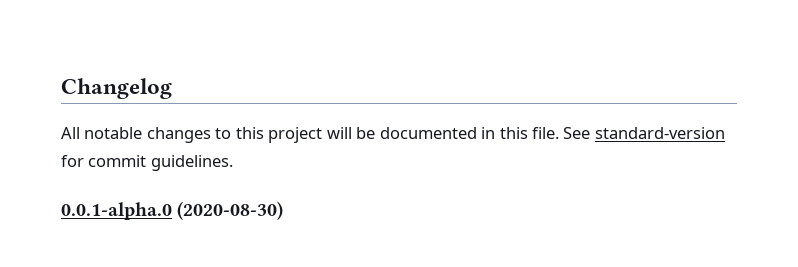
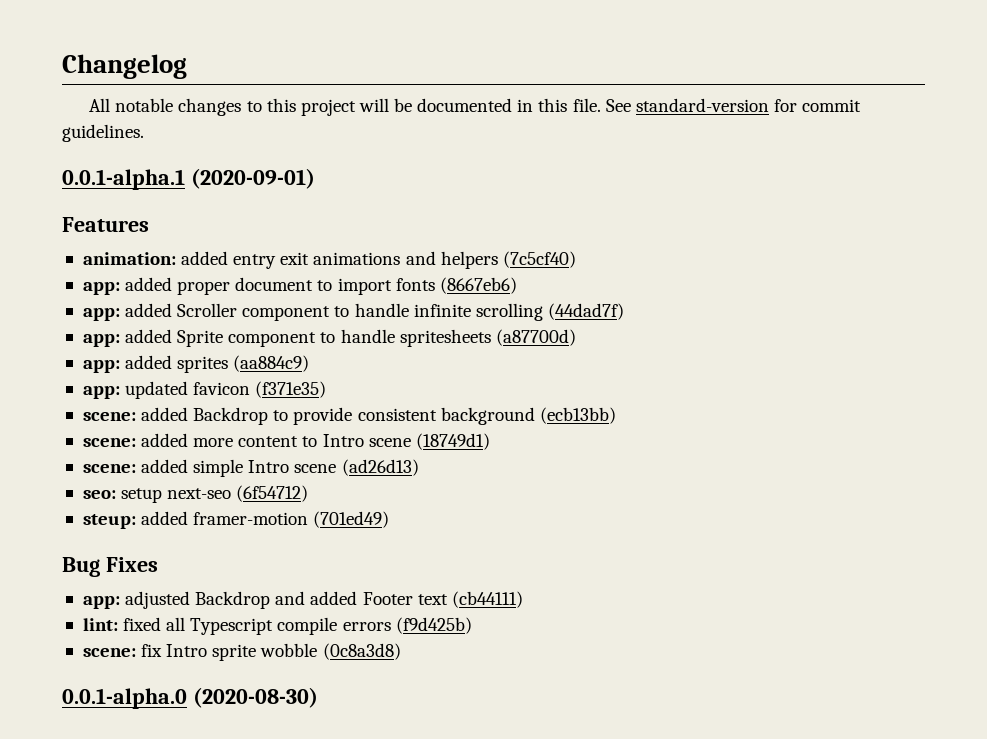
+ 0.0.1-alpha.1 (2020-09-01)
+ Features
+ animation: added entry exit animations and helpers (7c5cf40)
+ app: added proper document to import fonts (8667eb6)
+ app: added Scroller component to handle infinite scrolling (44dad7f)
+ app: added Sprite component to handle spritesheets (a87700d)
+ app: added sprites (aa884c9)
+ app: updated favicon (f371e35)
+ scene: added Backdrop to provide consistent background (ecb13bb)
+ scene: added more content to Intro scene (18749d1)
+ scene: added simple Intro scene (ad26d13)
+ seo: setup next-seo (6f54712)
+ steup: added framer-motion (701ed49)
+ Bug Fixes
+ app: adjusted Backdrop and added Footer text (cb44111)
+ lint: fixed all Typescript compile errors (f9d425b)
+ scene: fix Intro sprite wobble (0c8a3d8)

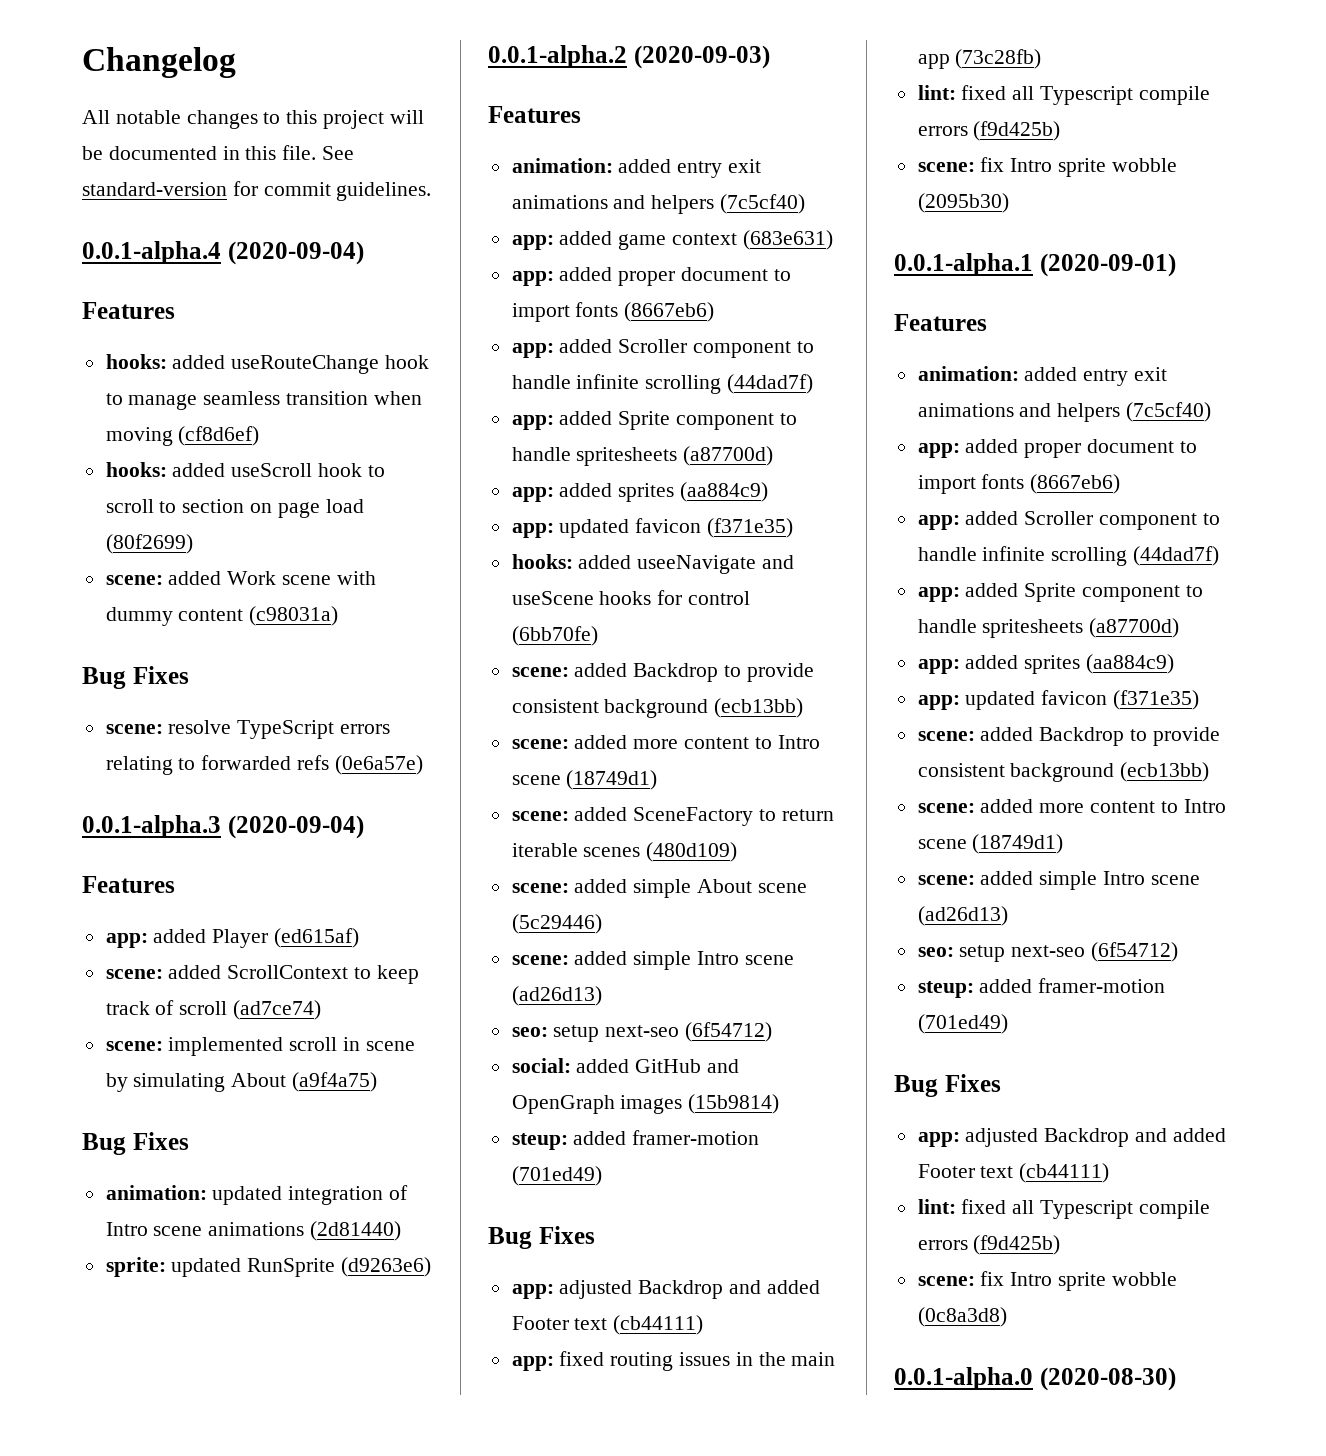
+ 0.0.1-alpha.4 (2020-09-04)
+ Features
+ hooks: added useRouteChange hook to manage seamless transition when moving (cf8d6ef)
+ hooks: added useScroll hook to scroll to section on page load (80f2699)
+ scene: added Work scene with dummy content (c98031a)
+ Bug Fixes
+ scene: resolve TypeScript errors relating to forwarded refs (0e6a57e)
+ 0.0.1-alpha.3 (2020-09-04)
+ Features
+ app: added Player (ed615af)
+ scene: added ScrollContext to keep track of scroll (ad7ce74)
+ scene: implemented scroll in scene by simulating About (a9f4a75)
+ Bug Fixes
+ animation: updated integration of Intro scene animations (2d81440)
+ sprite: updated RunSprite (d9263e6)
+ 0.0.1-alpha.2 (2020-09-03)
+ Features
+ animation: added entry exit animations and helpers (7c5cf40)
+ app: added game context (683e631)
+ app: added proper document to import fonts (8667eb6)
+ app: added Scroller component to handle infinite scrolling (44dad7f)
+ app: added Sprite component to handle spritesheets (a87700d)
+ app: added sprites (aa884c9)
+ app: updated favicon (f371e35)
+ hooks: added useeNavigate and useScene hooks for control (6bb70fe)
+ scene: added Backdrop to provide consistent background (ecb13bb)
+ scene: added more content to Intro scene (18749d1)
+ scene: added SceneFactory to return iterable scenes (480d109)
+ scene: added simple About scene (5c29446)
+ scene: added simple Intro scene (ad26d13)
+ seo: setup next-seo (6f54712)
+ social: added GitHub and OpenGraph images (15b9814)
+ steup: added framer-motion (701ed49)
+ Bug Fixes
+ app: adjusted Backdrop and added Footer text (cb44111)
+ app: fixed routing issues in the main app (73c28fb)
+ lint: fixed all Typescript compile errors (f9d425b)
+ scene: fix Intro sprite wobble (2095b30)

